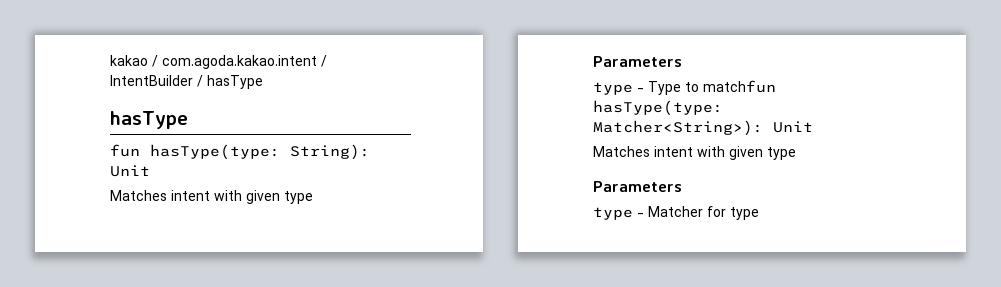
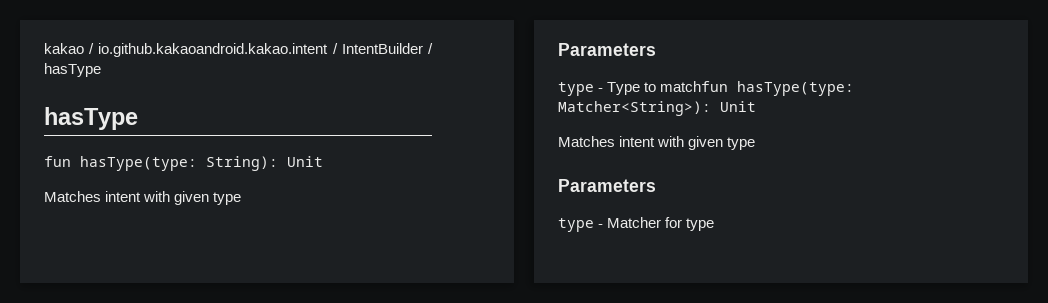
- kakao / com.agoda.kakao.intent / IntentBuilder / hasType
+ kakao / io.github.kakaoandroid.kakao.intent / IntentBuilder / hasType

